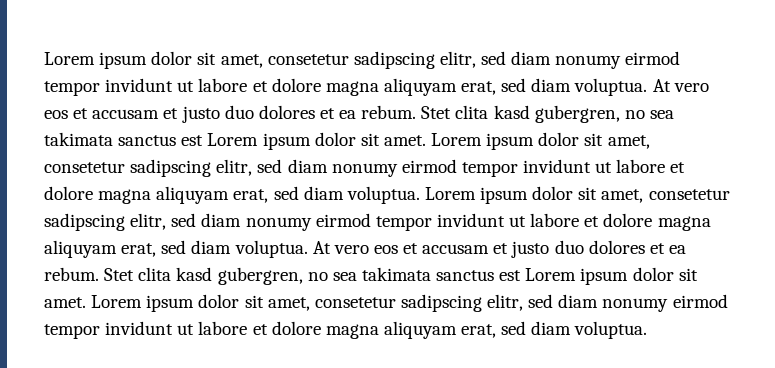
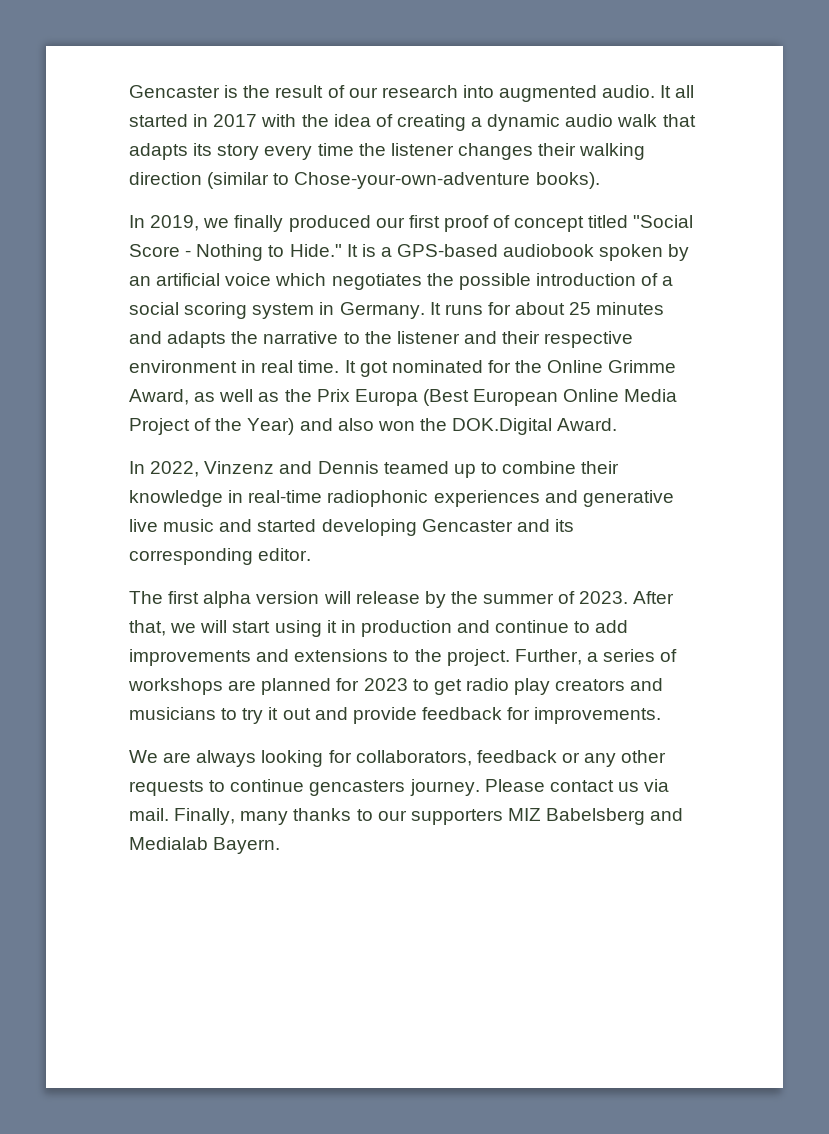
- Lorem ipsum dolor sit amet, consetetur sadipscing elitr, sed diam nonumy eirmod tempor invidunt ut labore et dolore magna aliquyam erat, sed diam voluptua. At vero eos et accusam et justo duo dolores et ea rebum. Stet clita kasd gubergren, no sea takimata sanctus est Lorem ipsum dolor sit amet. Lorem ipsum dolor sit amet, consetetur sadipscing elitr, sed diam nonumy eirmod tempor invidunt ut labore et dolore magna aliquyam erat, sed diam voluptua. Lorem ipsum dolor sit amet, consetetur sadipscing elitr, sed diam nonumy eirmod tempor invidunt ut labore et dolore magna aliquyam erat, sed diam voluptua. At vero eos et accusam et justo duo dolores et ea rebum. Stet clita kasd gubergren, no sea takimata sanctus est Lorem ipsum dolor sit amet. Lorem ipsum dolor sit amet, consetetur sadipscing elitr, sed diam nonumy eirmod tempor invidunt ut labore et dolore magna aliquyam erat, sed diam voluptua.
+ Gencaster is the result of our research into augmented audio. It all started in 2017 with the idea of creating a dynamic audio walk that adapts its story every time the listener changes their walking direction (similar to Chose-your-own-adventure books).
+ In 2019, we finally produced our first proof of concept titled "Social Score - Nothing to Hide." It is a GPS-based audiobook spoken by an artificial voice which negotiates the possible introduction of a social scoring system in Germany. It runs for about 25 minutes and adapts the narrative to the listener and their respective environment in real time. It got nominated for the Online Grimme Award, as well as the Prix Europa (Best European Online Media Project of the Year) and also won the DOK.Digital Award.
+ In 2022, Vinzenz and Dennis teamed up to combine their knowledge in real-time radiophonic experiences and generative live music and started developing Gencaster and its corresponding editor.
+ The first alpha version will release by the summer of 2023. After that, we will start using it in production and continue to add improvements and extensions to the project. Further, a series of workshops are planned for 2023 to get radio play creators and musicians to try it out and provide feedback for improvements.
+ We are always looking for collaborators, feedback or any other requests to continue gencasters journey. Please contact us via mail. Finally, many thanks to our supporters MIZ Babelsberg and Medialab Bayern.

